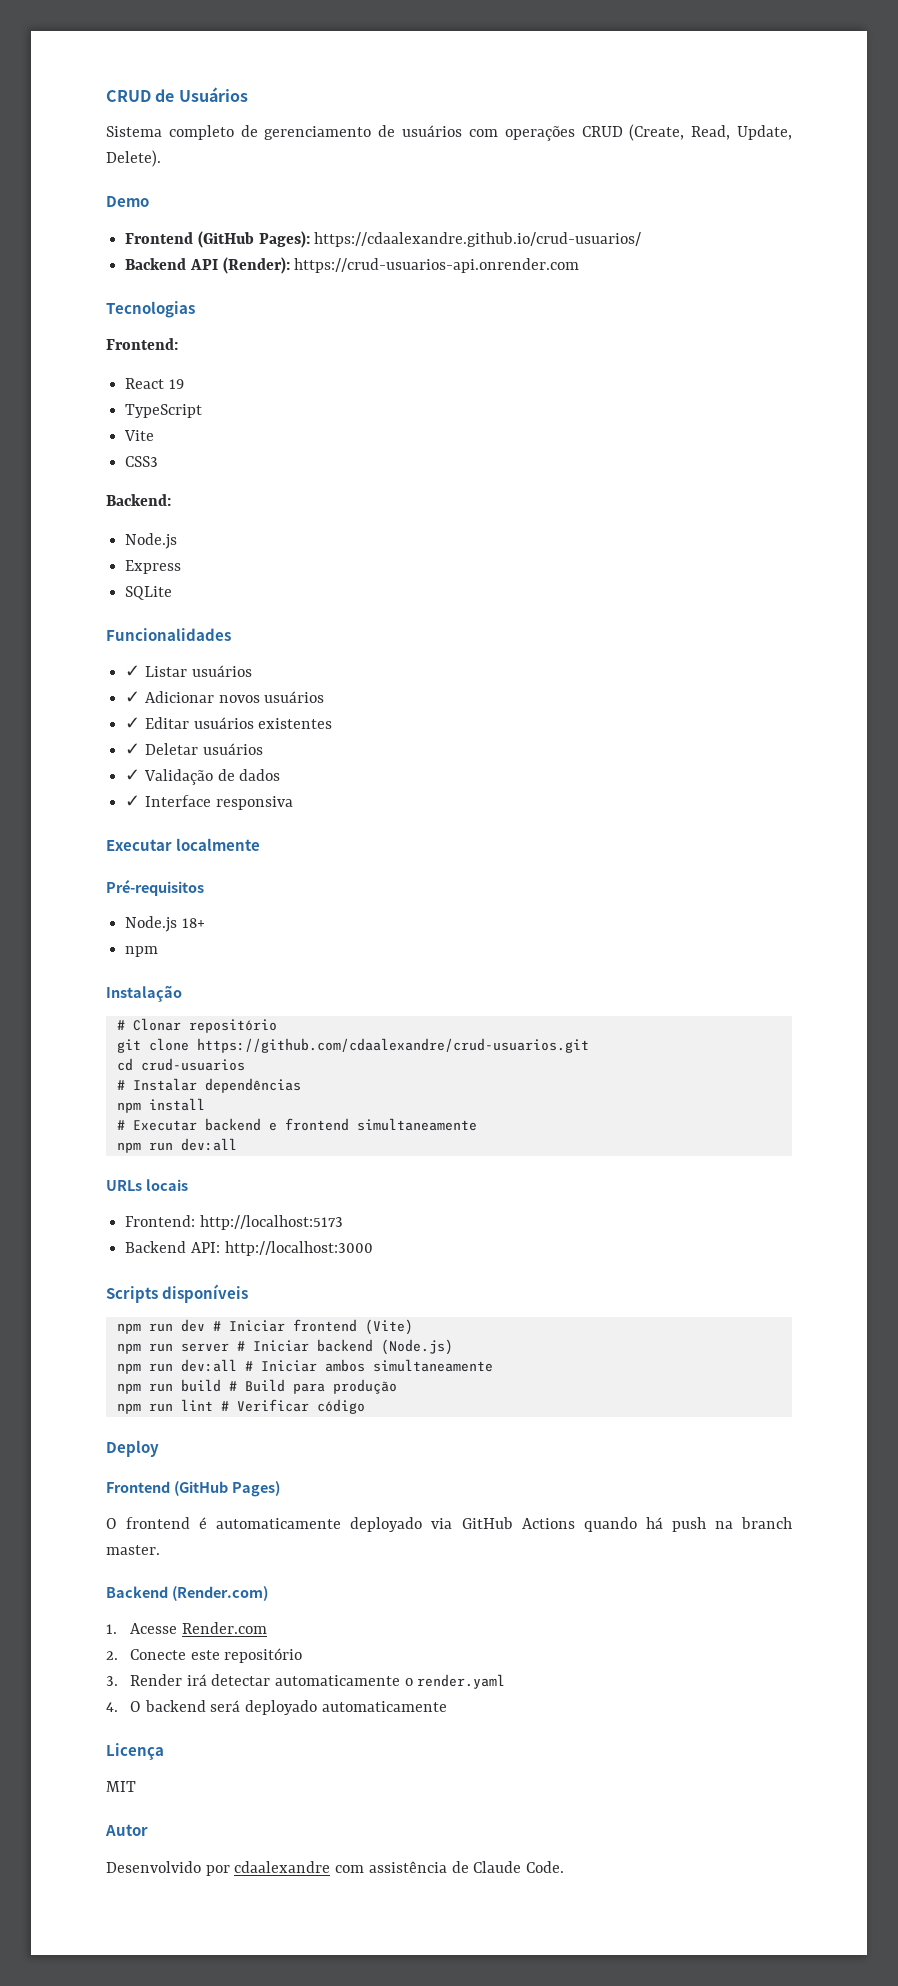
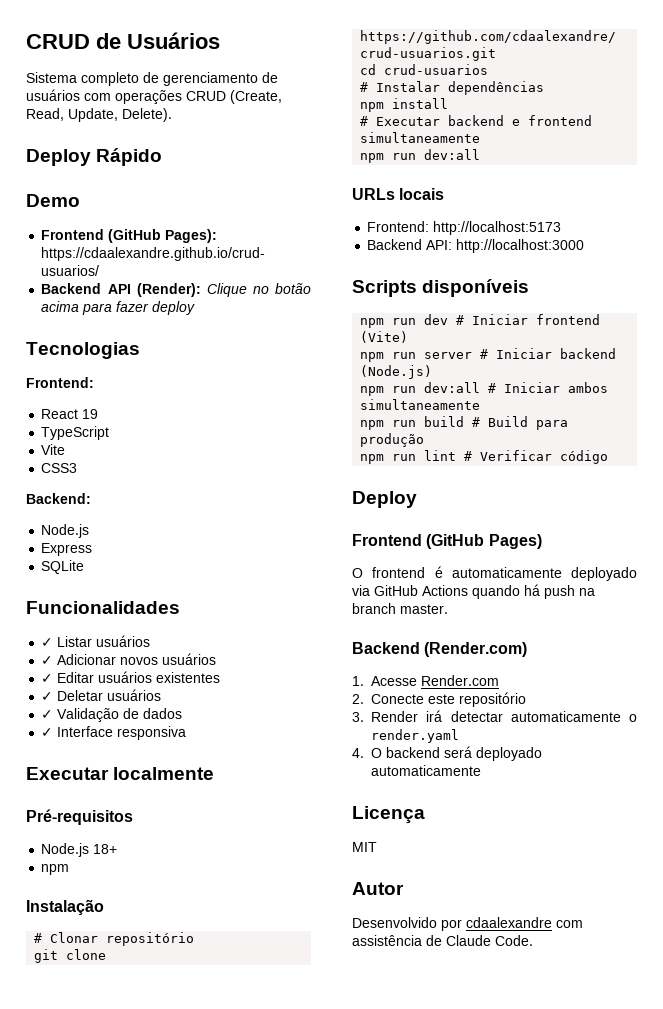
+ Deploy Rápido
- Backend API (Render): https://crud-usuarios-api.onrender.com
+ Backend API (Render): Clique no botão acima para fazer deploy

